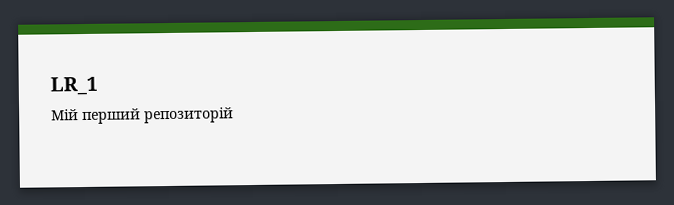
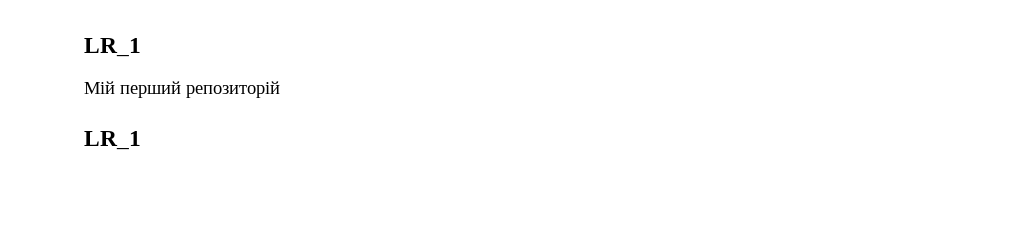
  Мій перший репозиторій
+ LR_1

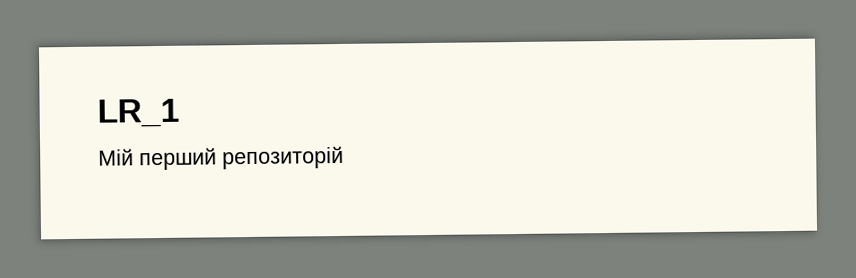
  Мій перший репозиторій
- LR_1

